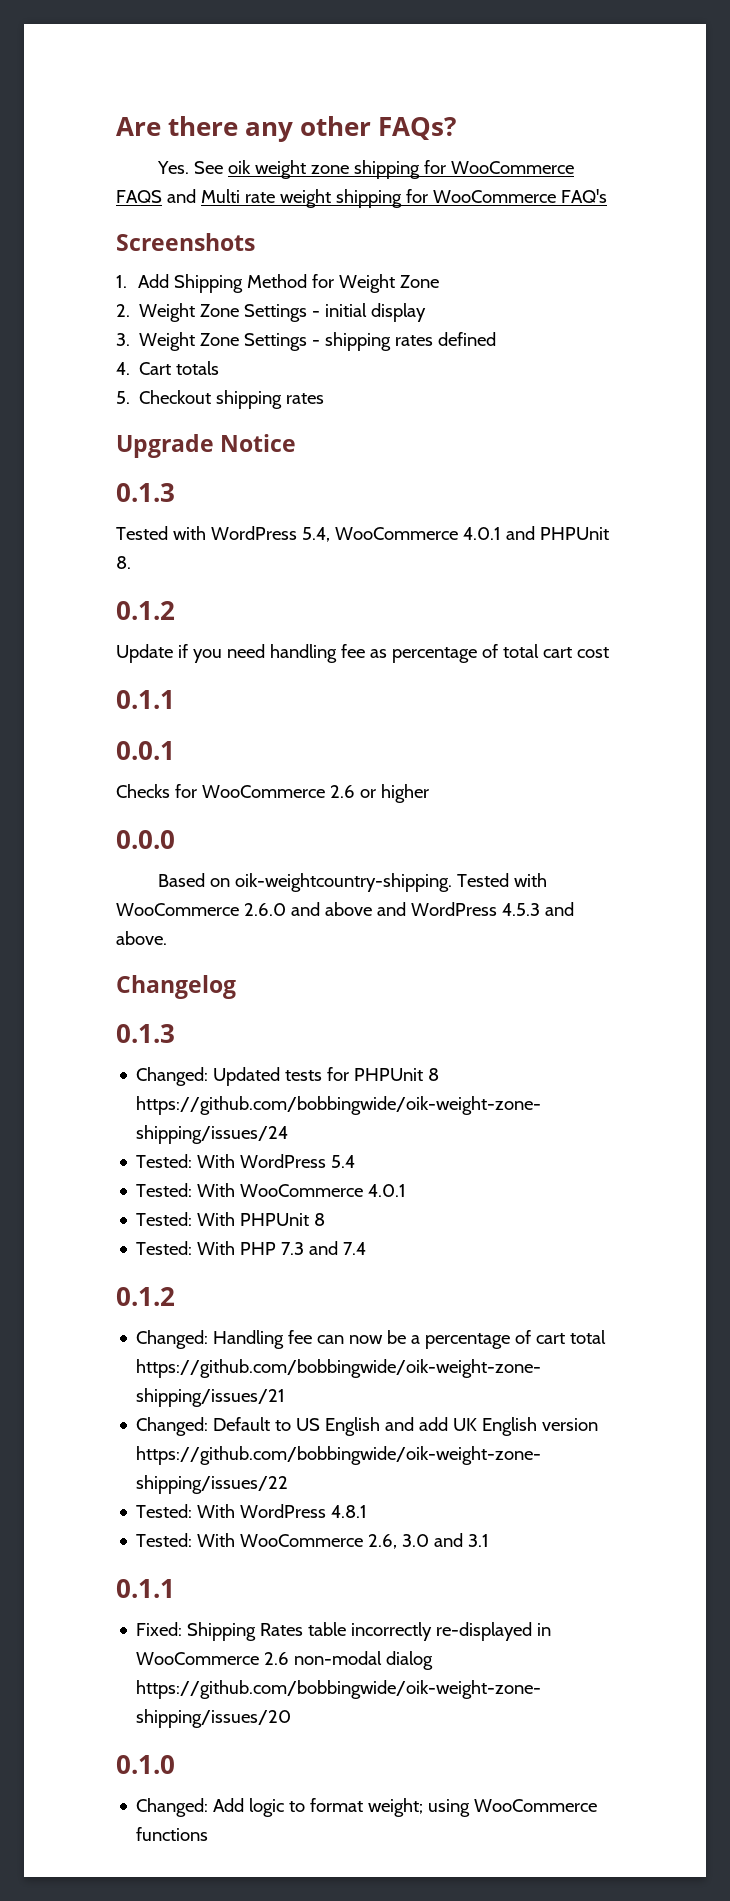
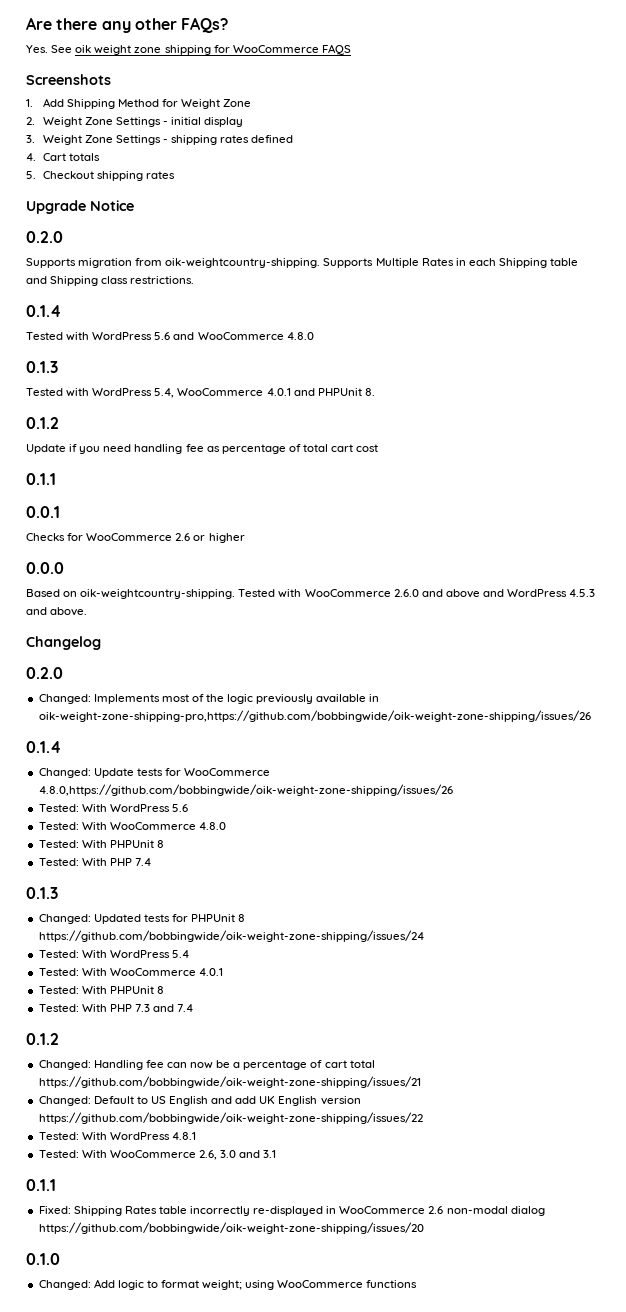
- Yes. See oik weight zone shipping for WooCommerce FAQS and Multi rate weight shipping for WooCommerce FAQ's
+ Yes. See oik weight zone shipping for WooCommerce FAQS
  Upgrade Notice
+ 0.2.0
+ Supports migration from oik-weightcountry-shipping. Supports Multiple Rates in each Shipping table and Shipping class restrictions.
+ 0.1.4
+ Tested with WordPress 5.6 and WooCommerce 4.8.0
  Changelog
+ 0.2.0
+ Changed: Implements most of the logic previously available in oik-weight-zone-shipping-pro,https://github.com/bobbingwide/oik-weight-zone-shipping/issues/26
+ 0.1.4
+ Changed: Update tests for WooCommerce 4.8.0,https://github.com/bobbingwide/oik-weight-zone-shipping/issues/26
+ Tested: With WordPress 5.6
+ Tested: With WooCommerce 4.8.0
+ Tested: With PHPUnit 8
+ Tested: With PHP 7.4

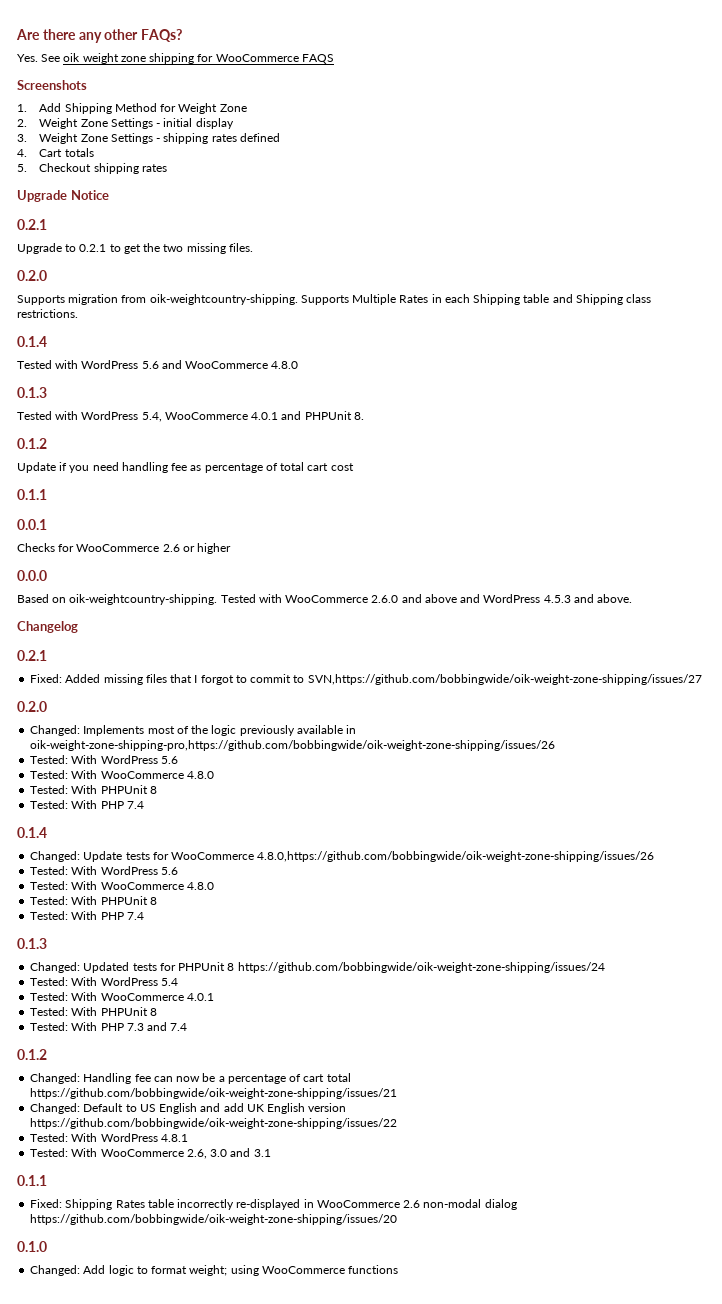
  Upgrade Notice
+ 0.2.1
+ Upgrade to 0.2.1 to get the two missing files.
  Changelog
+ 0.2.1
+ Fixed: Added missing files that I forgot to commit to SVN,https://github.com/bobbingwide/oik-weight-zone-shipping/issues/27
  Changed: Implements most of the logic previously available in oik-weight-zone-shipping-pro,https://github.com/bobbingwide/oik-weight-zone-shipping/issues/26
+ Tested: With WordPress 5.6
+ Tested: With WooCommerce 4.8.0
+ Tested: With PHPUnit 8
+ Tested: With PHP 7.4

